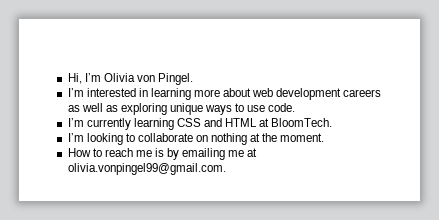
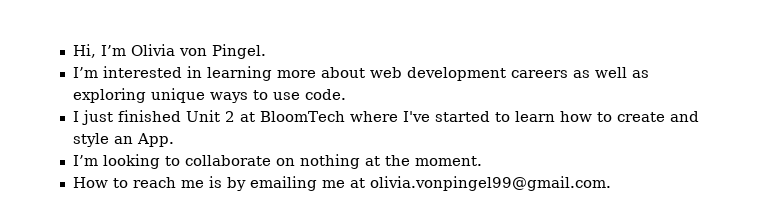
- I’m currently learning CSS and HTML at BloomTech.
+ I just finished Unit 2 at BloomTech where I've started to learn how to create and style an App.

